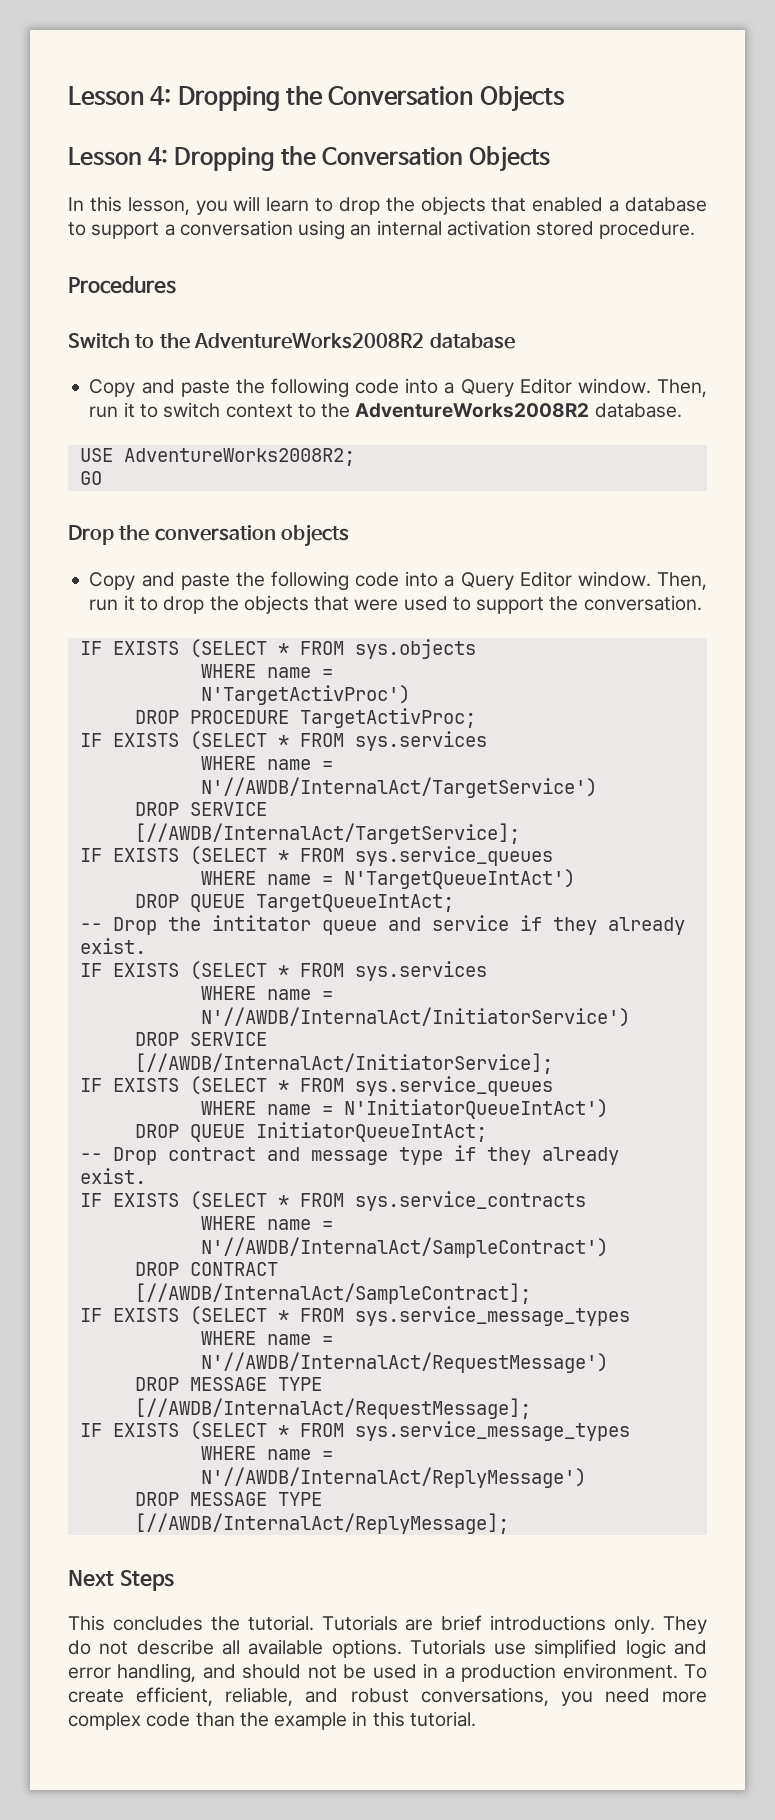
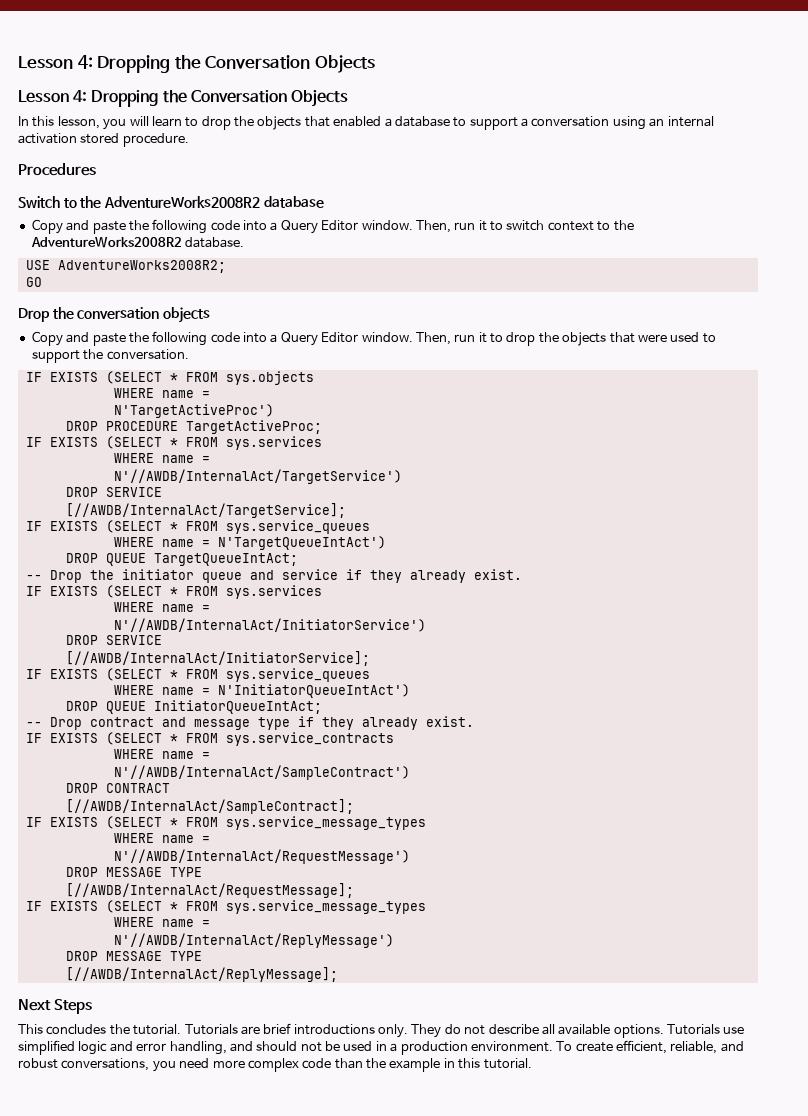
- N'TargetActivProc')
+ N'TargetActiveProc')
- DROP PROCEDURE TargetActivProc;
+ DROP PROCEDURE TargetActiveProc;
- -- Drop the intitator queue and service if they already exist.
+ -- Drop the initiator queue and service if they already exist.

